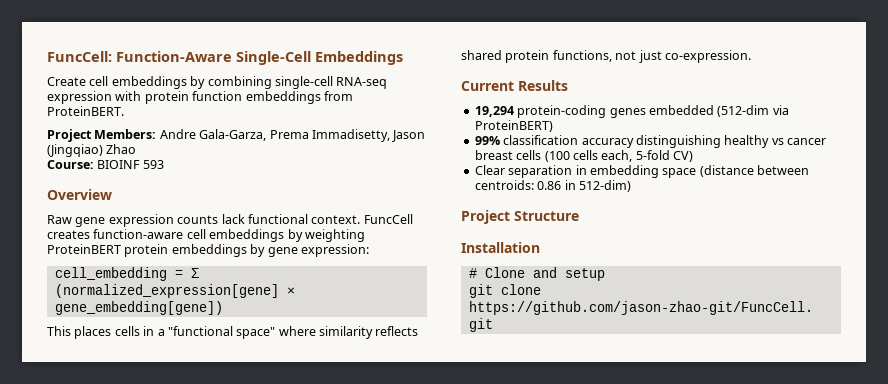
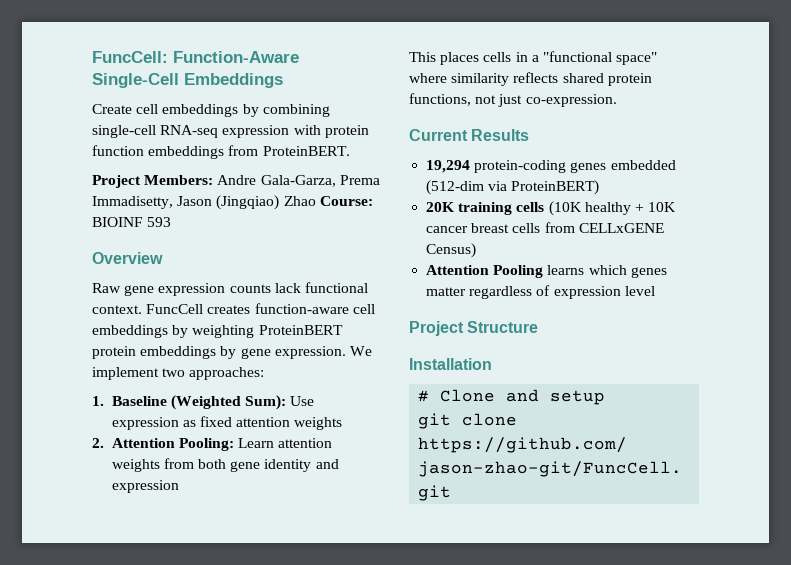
- Project Members: Andre Gala-Garza, Prema Immadisetty, Jason (Jingqiao) Zhao
- Course: BIOINF 593
+ Project Members: Andre Gala-Garza, Prema Immadisetty, Jason (Jingqiao) Zhao Course: BIOINF 593
- FuncCell creates function-aware cell embeddings by weighting ProteinBERT protein embeddings by gene expression:
- cell_embedding = Σ (normalized_expression[gene] × gene_embedding[gene])
+ FuncCell creates function-aware cell embeddings by weighting ProteinBERT protein embeddings by gene expression. We implement two approaches:
+ 1. Baseline (Weighted Sum): Use expression as fixed attention weights
+ 2. Attention Pooling: Learn attention weights from both gene identity and expression
- 99% classification accuracy distinguishing healthy vs cancer breast cells (100 cells each, 5-fold CV)
- Clear separation in embedding space (distance between centroids: 0.86 in 512-dim)
+ 20K training cells (10K healthy + 10K cancer breast cells from CELLxGENE Census)
+ Attention Pooling learns which genes matter regardless of expression level

